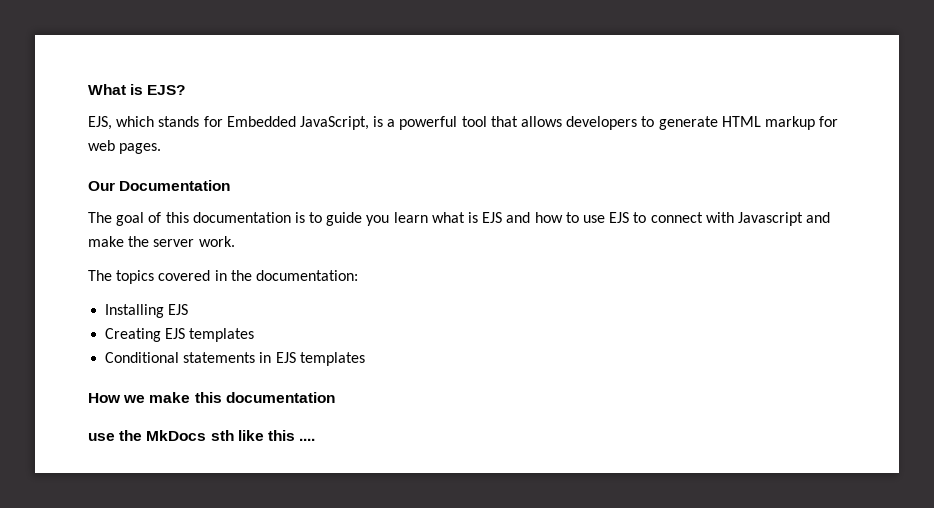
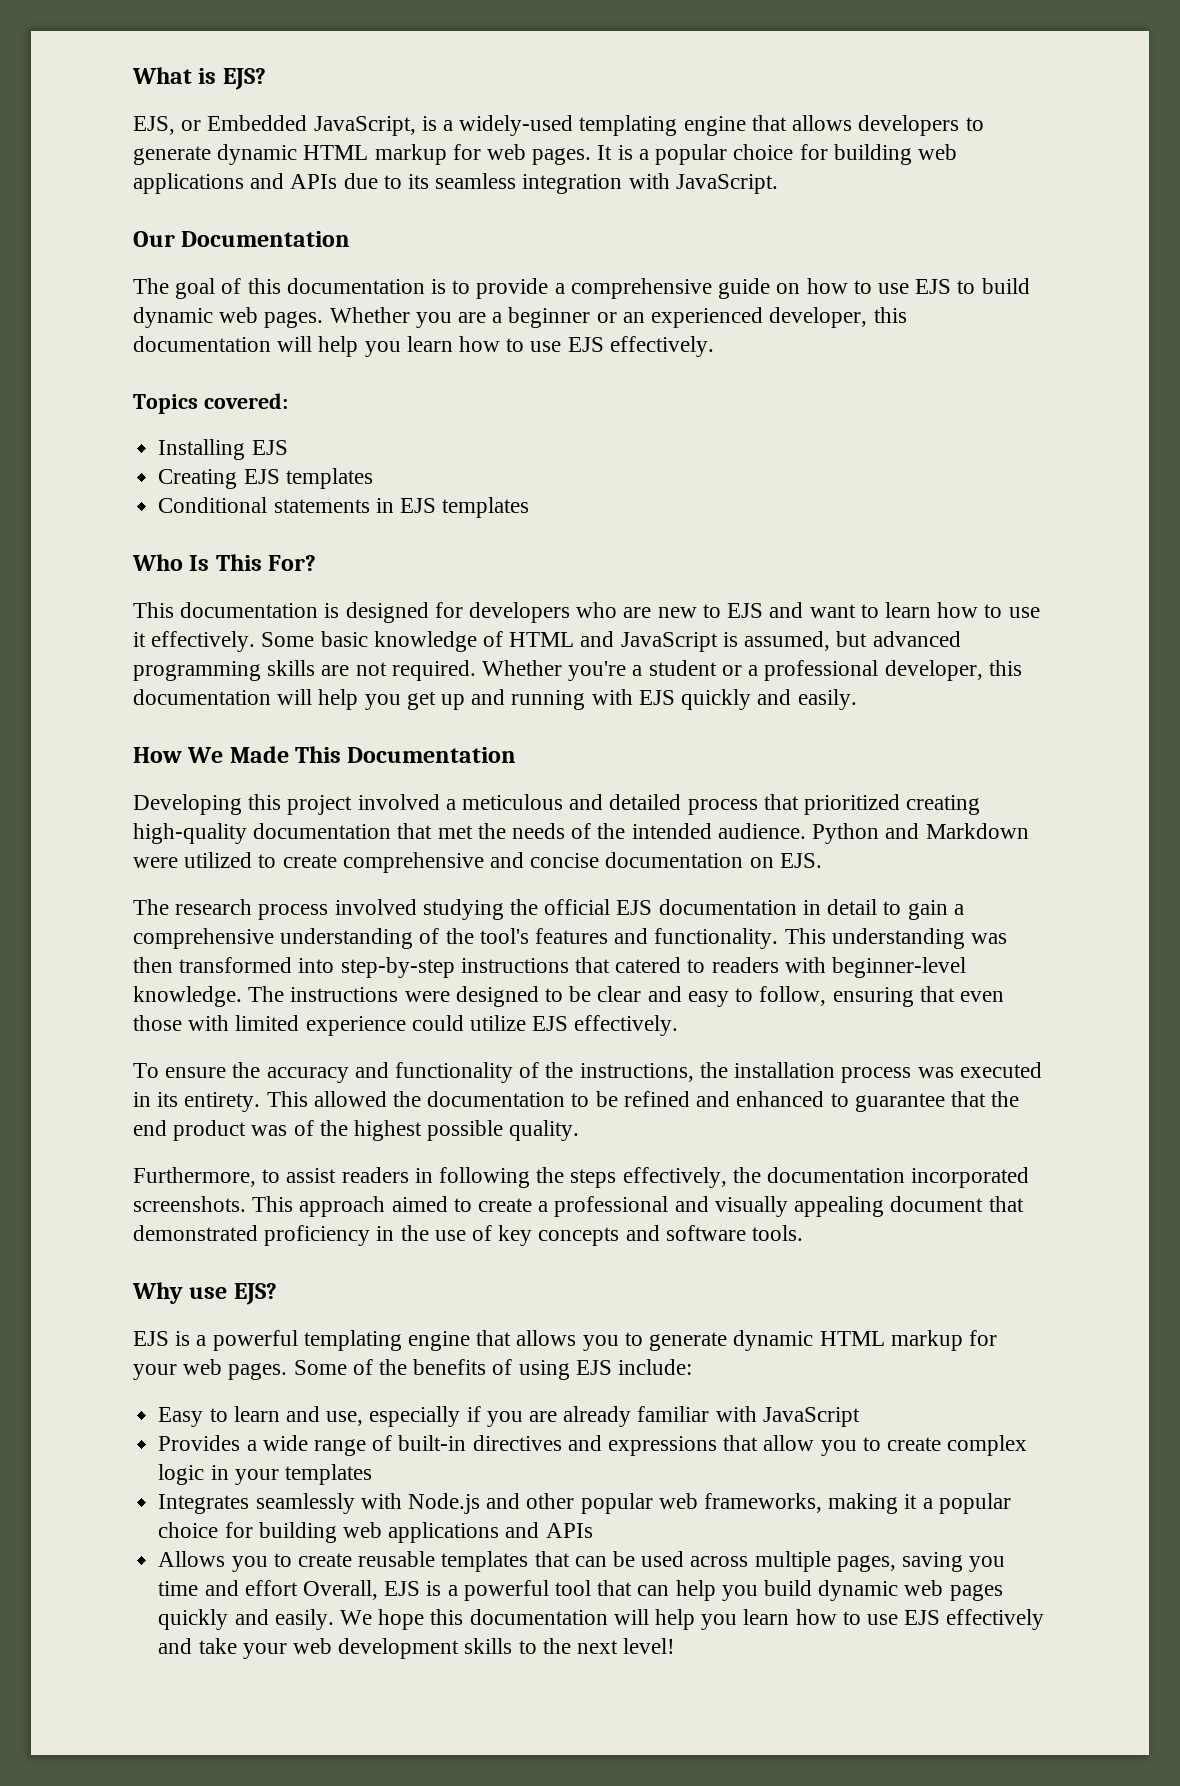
- EJS, which stands for Embedded JavaScript, is a powerful tool that allows developers to generate HTML markup for web pages.
+ EJS, or Embedded JavaScript, is a widely-used templating engine that allows developers to generate dynamic HTML markup for web pages. It is a popular choice for building web applications and APIs due to its seamless integration with JavaScript.
- The goal of this documentation is to guide you learn what is EJS and how to use EJS to connect with Javascript and make the server work.
- The topics covered in the documentation:
+ The goal of this documentation is to provide a comprehensive guide on how to use EJS to build dynamic web pages. Whether you are a beginner or an experienced developer, this documentation will help you learn how to use EJS effectively.
+ Topics covered:
- How we make this documentation
- use the MkDocs sth like this ....
+ Who Is This For?
+ This documentation is designed for developers who are new to EJS and want to learn how to use it effectively. Some basic knowledge of HTML and JavaScript is assumed, but advanced programming skills are not required. Whether you're a student or a professional developer, this documentation will help you get up and running with EJS quickly and easily.
+ How We Made This Documentation
+ Developing this project involved a meticulous and detailed process that prioritized creating high-quality documentation that met the needs of the intended audience. Python and Markdown were utilized to create comprehensive and concise documentation on EJS.
+ The research process involved studying the official EJS documentation in detail to gain a comprehensive understanding of the tool's features and functionality. This understanding was then transformed into step-by-step instructions that catered to readers with beginner-level knowledge. The instructions were designed to be clear and easy to follow, ensuring that even those with limited experience could utilize EJS effectively.
+ To ensure the accuracy and functionality of the instructions, the installation process was executed in its entirety. This allowed the documentation to be refined and enhanced to guarantee that the end product was of the highest possible quality.
+ Furthermore, to assist readers in following the steps effectively, the documentation incorporated screenshots. This approach aimed to create a professional and visually appealing document that demonstrated proficiency in the use of key concepts and software tools.
+ Why use EJS?
+ EJS is a powerful templating engine that allows you to generate dynamic HTML markup for your web pages. Some of the benefits of using EJS include:
+ Easy to learn and use, especially if you are already familiar with JavaScript
+ Provides a wide range of built-in directives and expressions that allow you to create complex logic in your templates
+ Integrates seamlessly with Node.js and other popular web frameworks, making it a popular choice for building web applications and APIs
+ Allows you to create reusable templates that can be used across multiple pages, saving you time and effort Overall, EJS is a powerful tool that can help you build dynamic web pages quickly and easily. We hope this documentation will help you learn how to use EJS effectively and take your web development skills to the next level!

